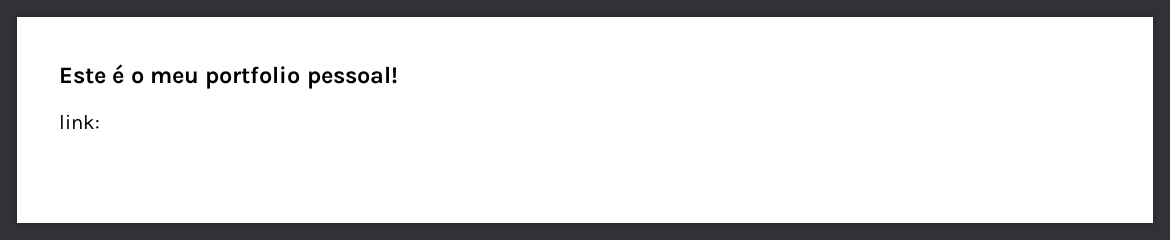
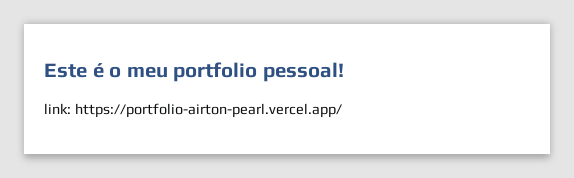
- link:
+ link: https://portfolio-airton-pearl.vercel.app/

